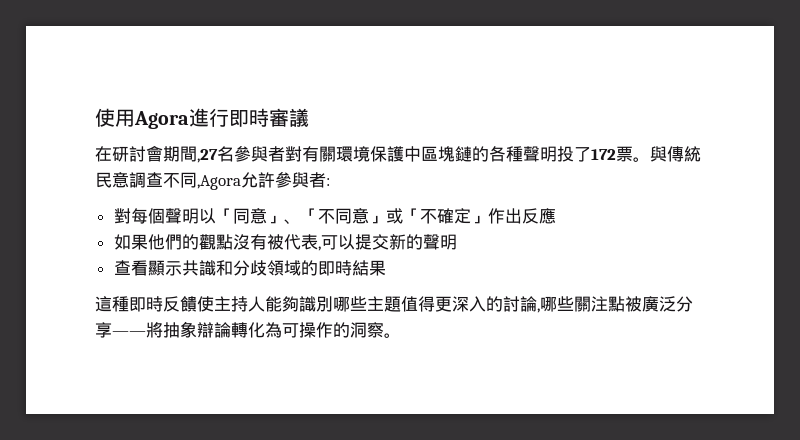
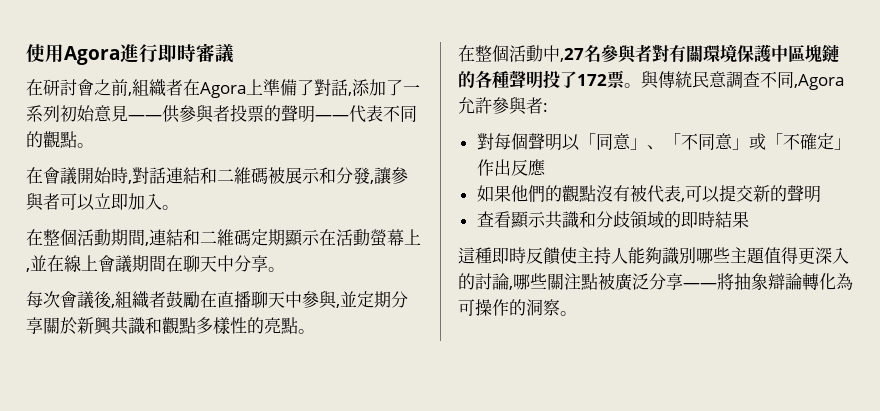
- 在研討會期間,27名參與者對有關環境保護中區塊鏈的各種聲明投了172票。
+ 在研討會之前,組織者在Agora上準備了對話,添加了一系列初始意見——供參與者投票的聲明——代表不同的觀點。
+ 在會議開始時,對話連結和二維碼被展示和分發,讓參與者可以立即加入。
+ 在整個活動期間,連結和二維碼定期顯示在活動螢幕上,並在線上會議期間在聊天中分享。
+ 每次會議後,組織者鼓勵在直播聊天中參與,並定期分享關於新興共識和觀點多樣性的亮點。
+ 在整個活動中,27名參與者對有關環境保護中區塊鏈的各種聲明投了172票。

